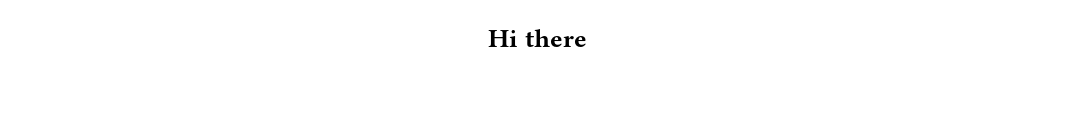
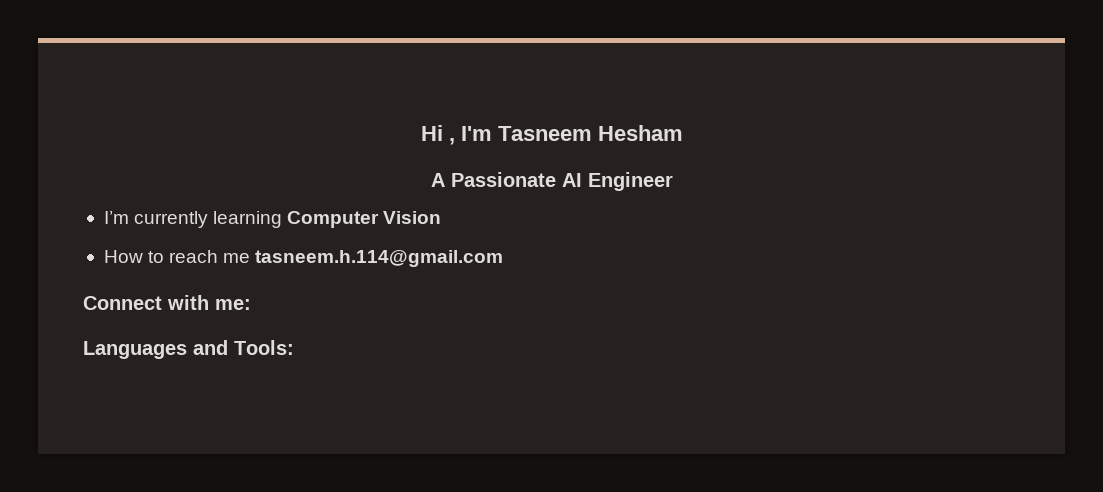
- Hi there
+ Hi , I'm Tasneem Hesham
+ A Passionate AI Engineer
+ I’m currently learning Computer Vision
+ How to reach me tasneem.h.114@gmail.com
+ Connect with me:
+ Languages and Tools:

